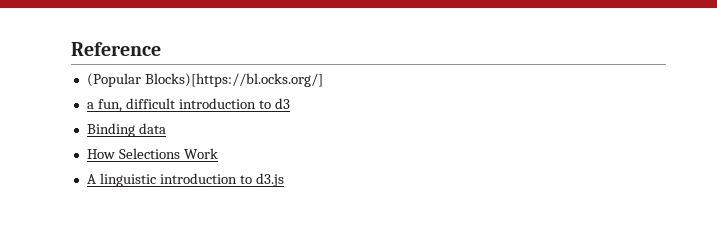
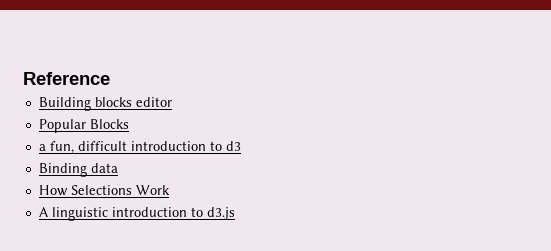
- (Popular Blocks)[https://bl.ocks.org/]
+ Building blocks editor
+ Popular Blocks

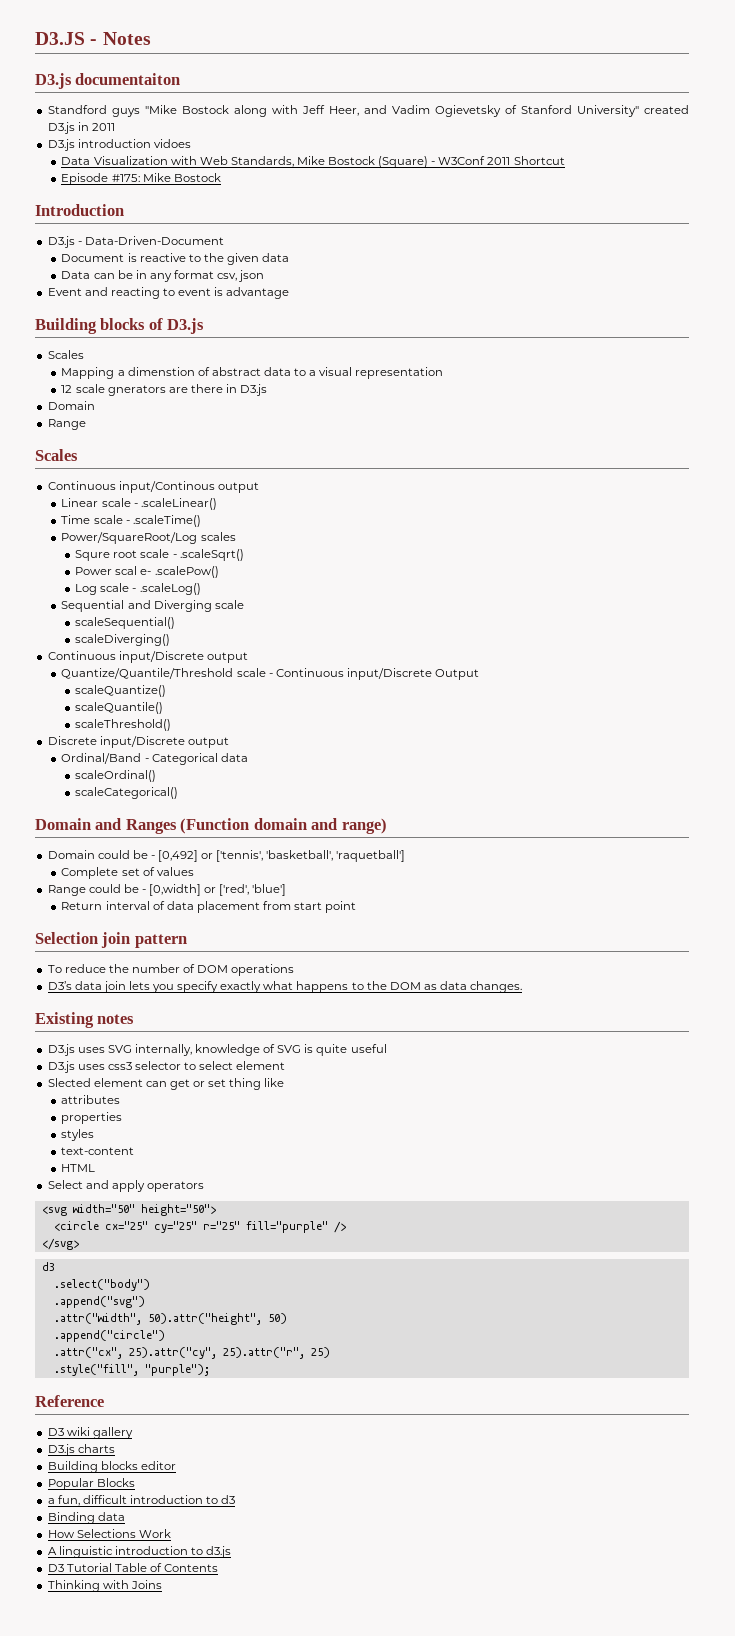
+ D3.JS - Notes
+ D3.js documentaiton
+ Standford guys "Mike Bostock along with Jeff Heer, and Vadim Ogievetsky of Stanford University" created D3.js in 2011
+ D3.js introduction vidoes
+ Data Visualization with Web Standards, Mike Bostock (Square) - W3Conf 2011 Shortcut
+ Episode #175: Mike Bostock
+ Introduction
+ D3.js - Data-Driven-Document
+ Document is reactive to the given data
+ Data can be in any format csv, json
+ Event and reacting to event is advantage
+ Building blocks of D3.js
+ Scales
+ Mapping a dimenstion of abstract data to a visual representation
+ 12 scale gnerators are there in D3.js
+ Domain
+ Range
+ Scales
+ Continuous input/Continous output
+ Linear scale - .scaleLinear()
+ Time scale - .scaleTime()
+ Power/SquareRoot/Log scales
+ Squre root scale - .scaleSqrt()
+ Power scal e- .scalePow()
+ Log scale - .scaleLog()
+ Sequential and Diverging scale
+ scaleSequential()
+ scaleDiverging()
+ Continuous input/Discrete output
+ Quantize/Quantile/Threshold scale - Continuous input/Discrete Output
+ scaleQuantize()
+ scaleQuantile()
+ scaleThreshold()
+ Discrete input/Discrete output
+ Ordinal/Band - Categorical data
+ scaleOrdinal()
+ scaleCategorical()
+ Domain and Ranges (Function domain and range)
+ Domain could be - [0,492] or ['tennis', 'basketball', 'raquetball']
+ Complete set of values
+ Range could be - [0,width] or ['red', 'blue']
+ Return interval of data placement from start point
+ Selection join pattern
+ To reduce the number of DOM operations
+ D3’s data join lets you specify exactly what happens to the DOM as data changes.
+ Existing notes
+ D3.js uses SVG internally, knowledge of SVG is quite useful
+ D3.js uses css3 selector to select element
+ Slected element can get or set thing like
+ attributes
+ properties
+ styles
+ text-content
+ HTML
+ Select and apply operators
+ <svg width="50" height="50">
+ <circle cx="25" cy="25" r="25" fill="purple" />
+ </svg>
+ d3
+ .select("body")
+ .append("svg")
+ .attr("width", 50).attr("height", 50)
+ .append("circle")
+ .attr("cx", 25).attr("cy", 25).attr("r", 25)
+ .style("fill", "purple");
  Reference
+ D3 wiki gallery
+ D3.js charts
+ D3 Tutorial Table of Contents
+ Thinking with Joins

